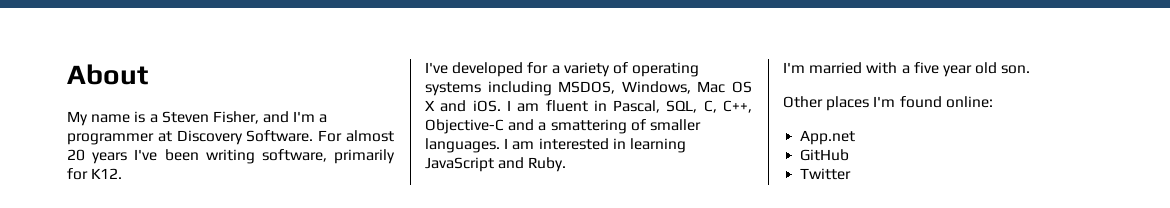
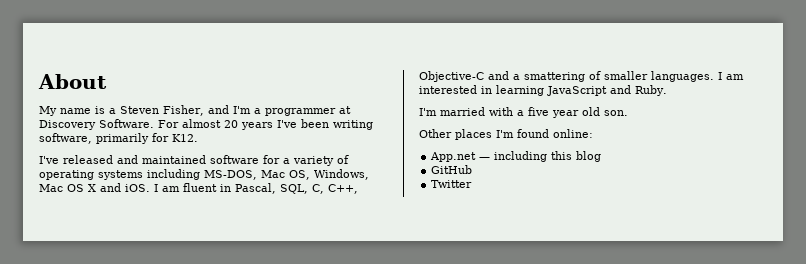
- I've developed for a variety of operating systems including MSDOS, Windows, Mac OS X and iOS.
+ I've released and maintained software for a variety of operating systems including MS-DOS, Mac OS, Windows, Mac OS X and iOS.
- App.net
+ App.net — including this blog

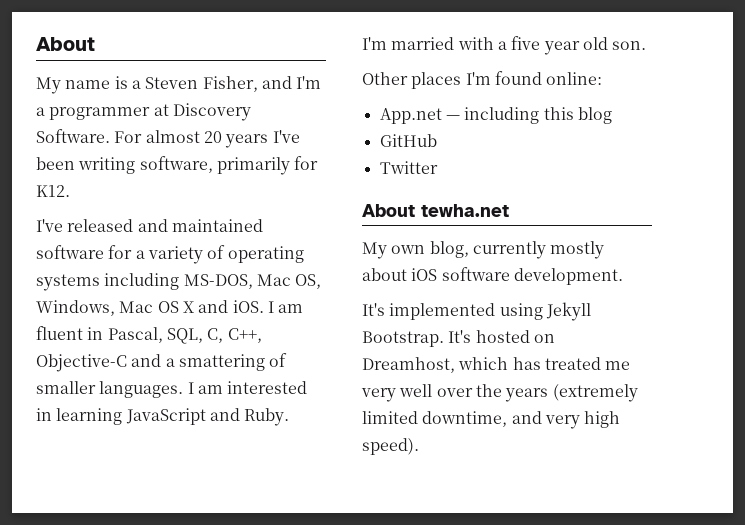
+ About tewha.net
+ My own blog, currently mostly about iOS software development.
+ It's implemented using Jekyll Bootstrap. It's hosted on Dreamhost, which has treated me very well over the years (extremely limited downtime, and very high speed).

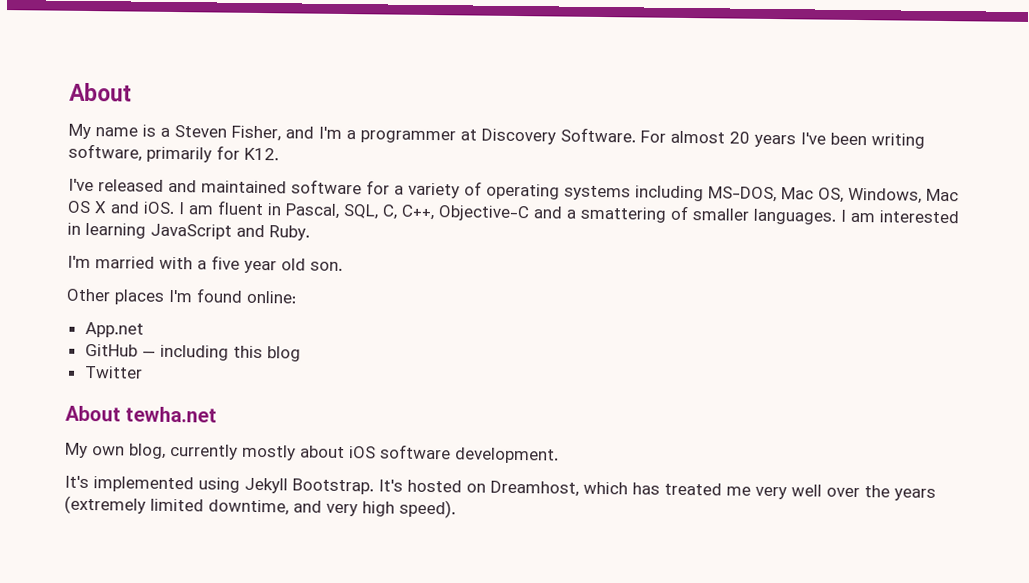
- App.net — including this blog
+ App.net
+ GitHub — including this blog
- GitHub

